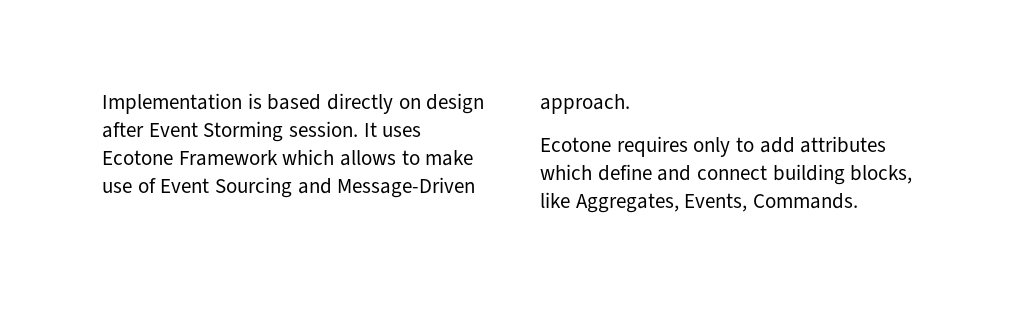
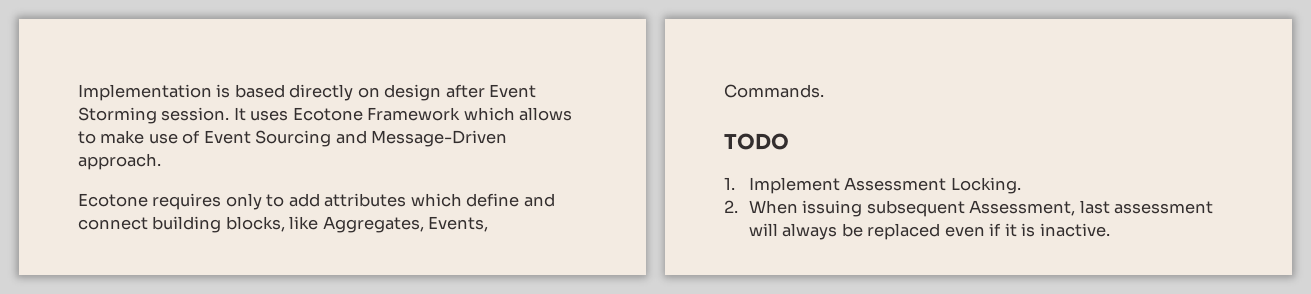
+ TODO
+ 1. Implement Assessment Locking.
+ 2. When issuing subsequent Assessment, last assessment will always be replaced even if it is inactive.

